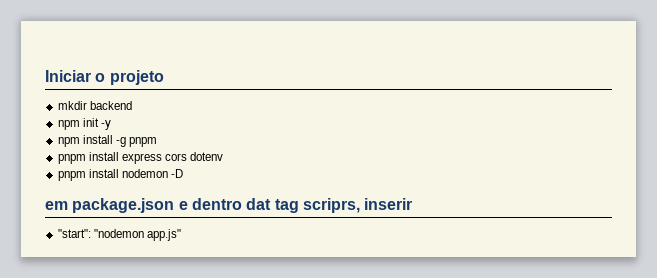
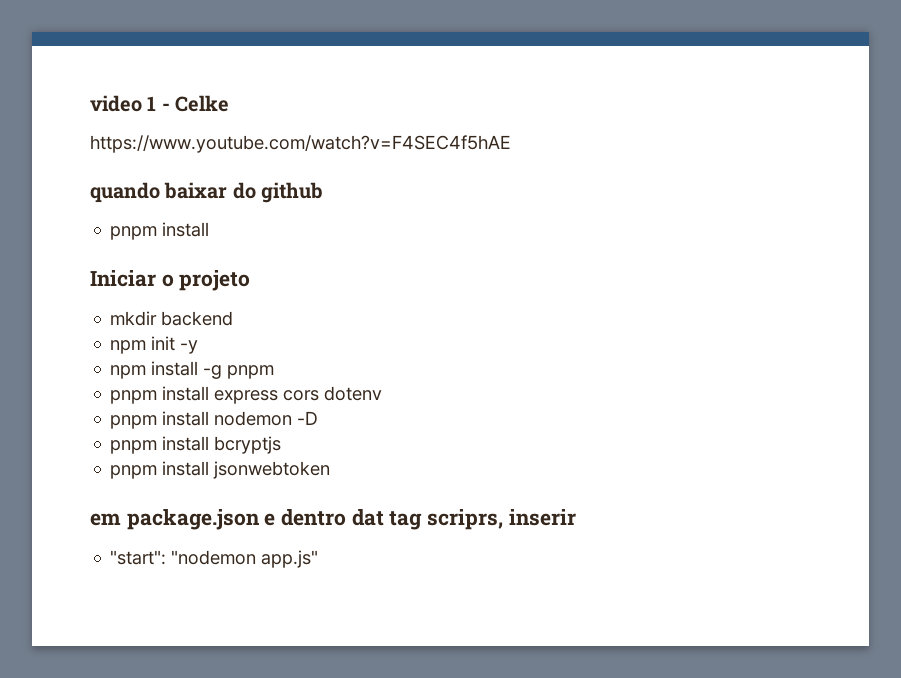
+ video 1 - Celke
+ https://www.youtube.com/watch?v=F4SEC4f5hAE
+ quando baixar do github
+ pnpm install
+ pnpm install bcryptjs
+ pnpm install jsonwebtoken

